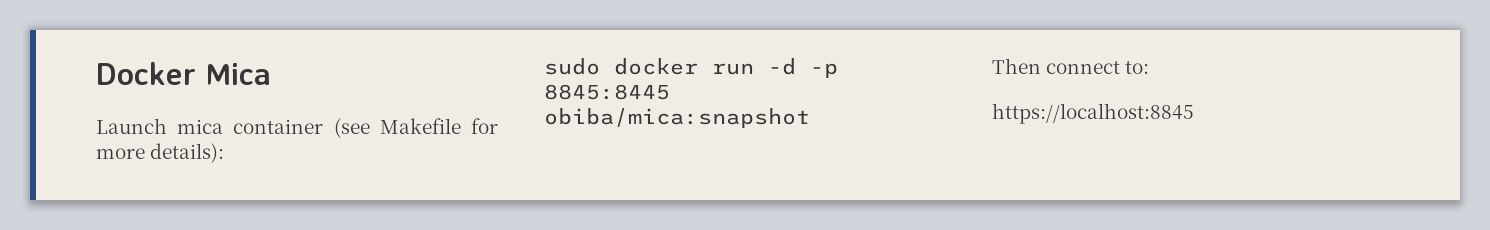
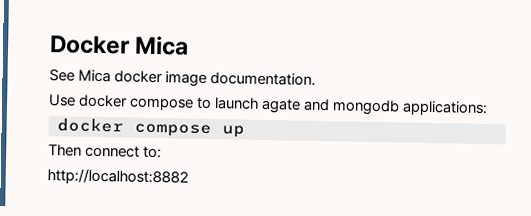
- Launch mica container (see Makefile for more details):
- sudo docker run -d -p 8845:8445 obiba/mica:snapshot
+ See Mica docker image documentation.
+ Use docker compose to launch agate and mongodb applications:
+ docker compose up
- https://localhost:8845
+ http://localhost:8882

